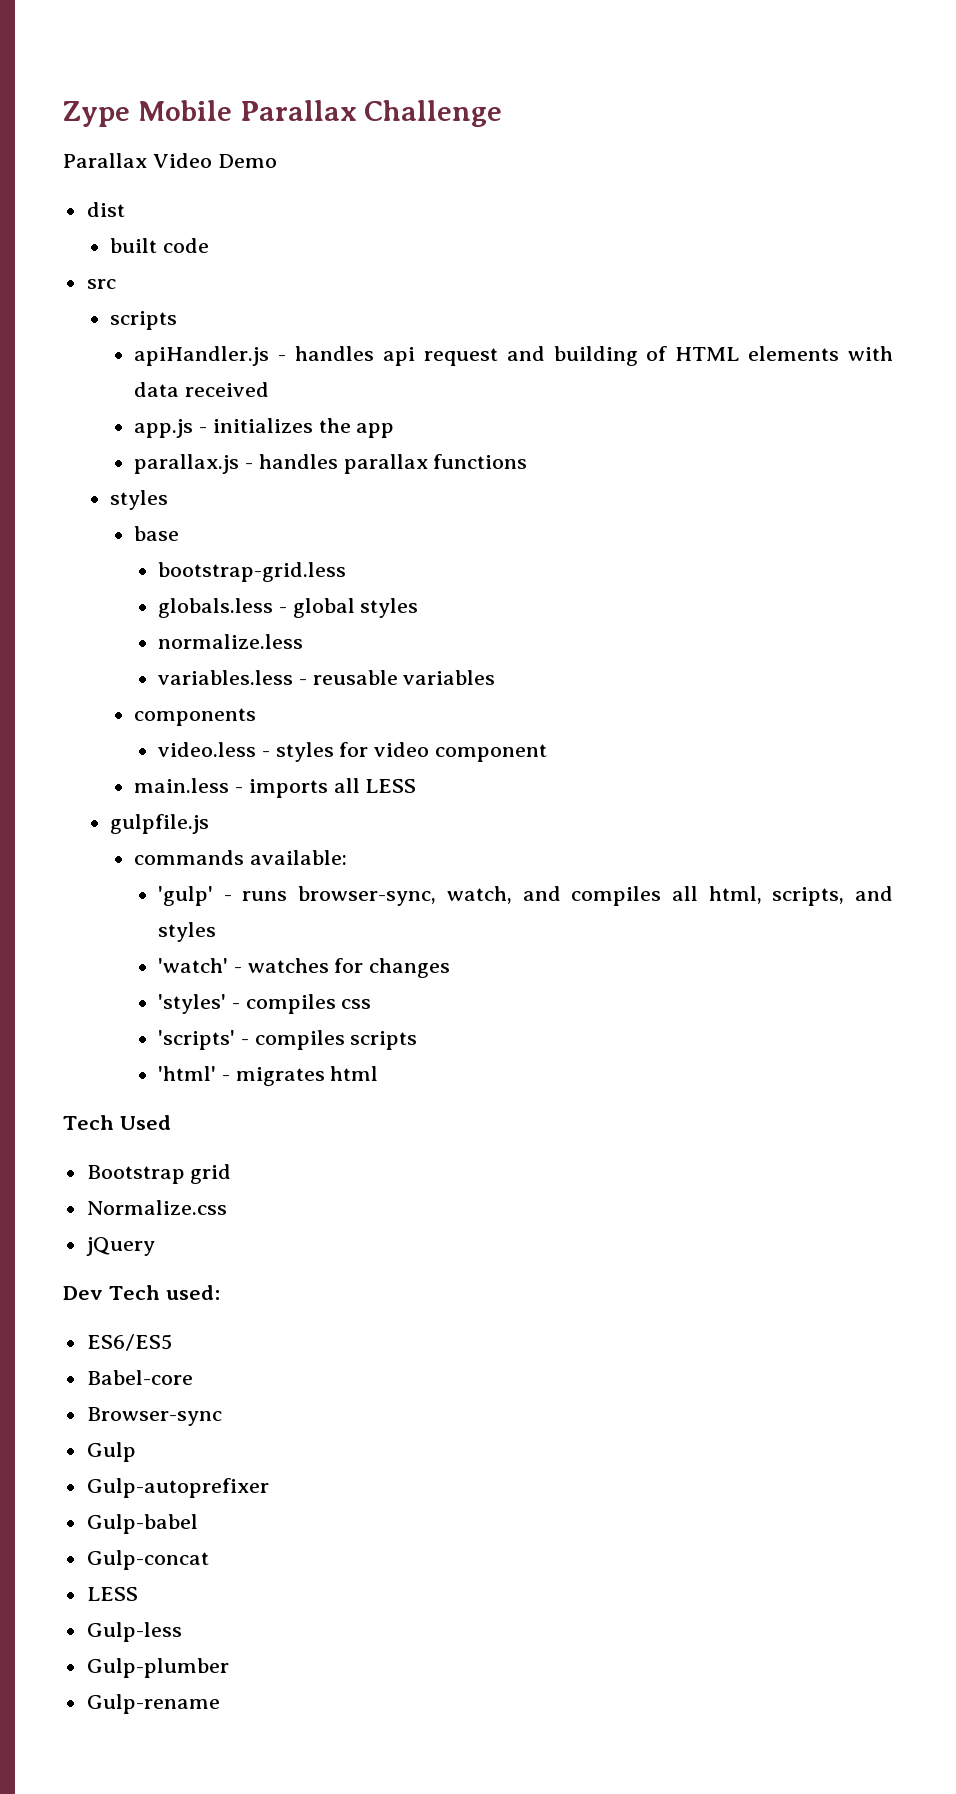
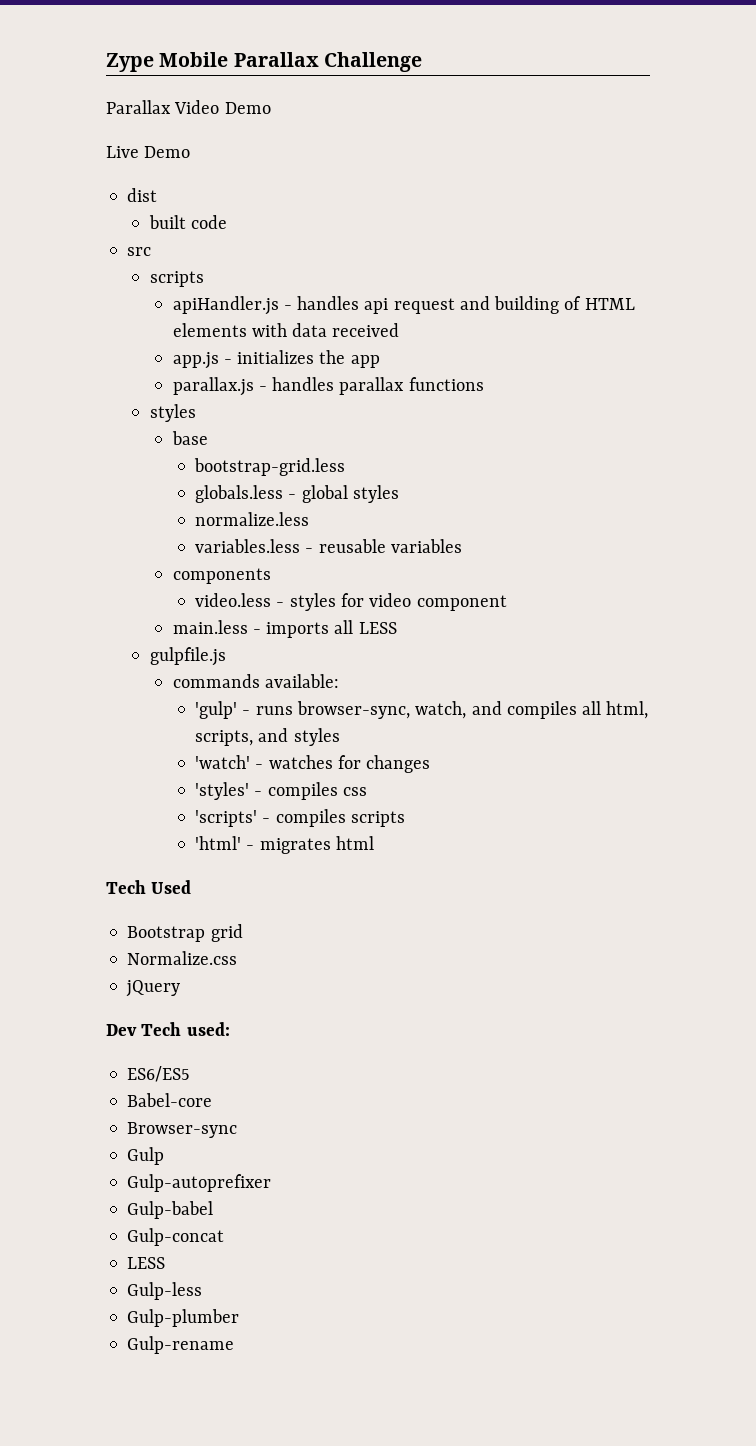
+ Live Demo

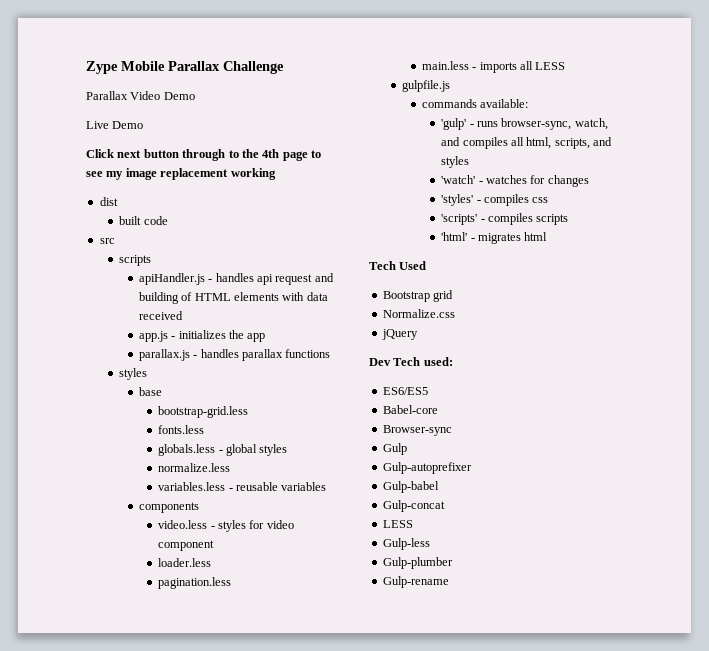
+ Click next button through to the 4th page to see my image replacement working
+ fonts.less
+ loader.less
+ pagination.less

